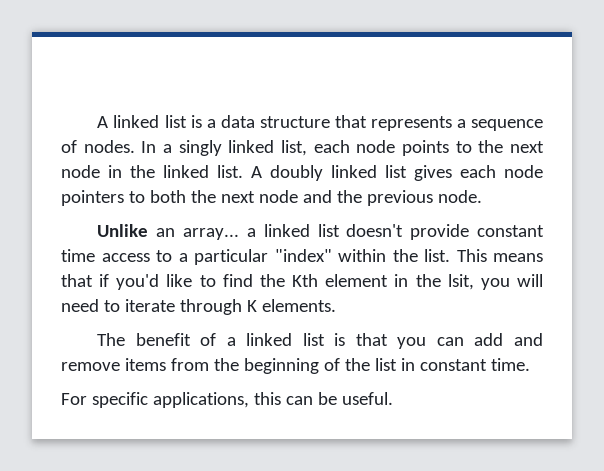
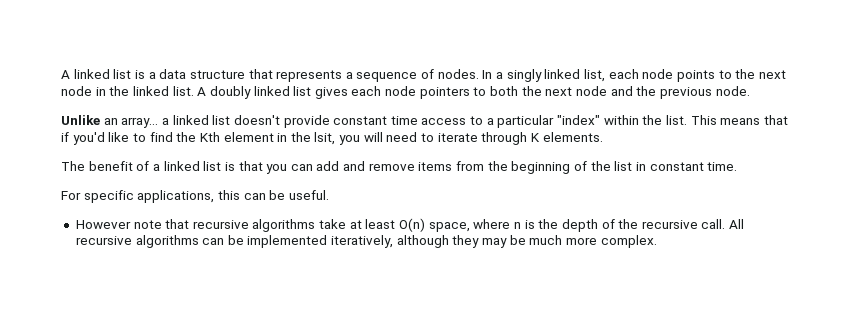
+ However note that recursive algorithms take at least O(n) space, where n is the depth of the recursive call. All recursive algorithms can be implemented iteratively, although they may be much more complex.

